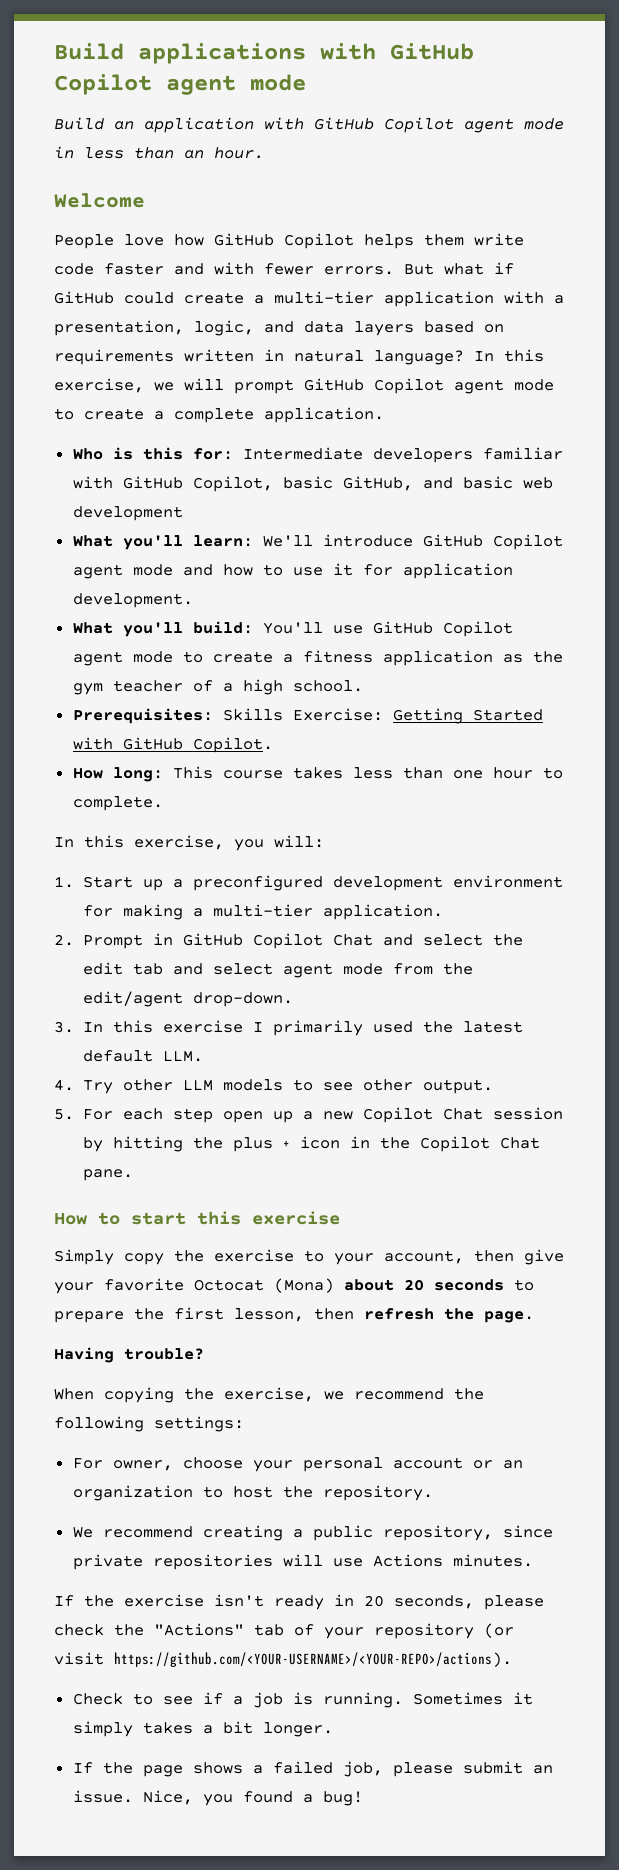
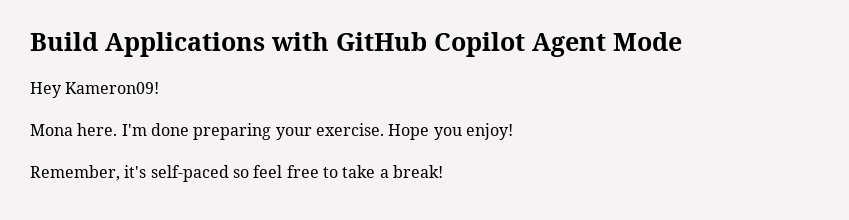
- Build applications with GitHub Copilot agent mode
- Build an application with GitHub Copilot agent mode in less than an hour.
- Welcome
- People love how GitHub Copilot helps them write code faster and with fewer errors. But what if GitHub could create a multi-tier application with a presentation, logic, and data layers based on requirements written in natural language? In this exercise, we will prompt GitHub Copilot agent mode to create a complete application.
- Who is this for: Intermediate developers familiar with GitHub Copilot, basic GitHub, and basic web development
- What you'll learn: We'll introduce GitHub Copilot agent mode and how to use it for application development.
- What you'll build: You'll use GitHub Copilot agent mode to create a fitness application as the gym teacher of a high school.
- Prerequisites: Skills Exercise: Getting Started with GitHub Copilot.
- How long: This course takes less than one hour to complete.
- In this exercise, you will:
- 1. Start up a preconfigured development environment for making a multi-tier application.
- 2. Prompt in GitHub Copilot Chat and select the edit tab and select agent mode from the edit/agent drop-down.
- 3. In this exercise I primarily used the latest default LLM.
- 4. Try other LLM models to see other output.
- 5. For each step open up a new Copilot Chat session by hitting the plus + icon in the Copilot Chat pane.
- How to start this exercise
- Simply copy the exercise to your account, then give your favorite Octocat (Mona) about 20 seconds to prepare the first lesson, then refresh the page.
- Having trouble?
- When copying the exercise, we recommend the following settings:
- For owner, choose your personal account or an organization to host the repository.
- We recommend creating a public repository, since private repositories will use Actions minutes.
- If the exercise isn't ready in 20 seconds, please check the "Actions" tab of your repository (or visit https://github.com/<YOUR-USERNAME>/<YOUR-REPO>/actions).
- Check to see if a job is running. Sometimes it simply takes a bit longer.
- If the page shows a failed job, please submit an issue. Nice, you found a bug!
+ Build Applications with GitHub Copilot Agent Mode
+ Hey Kameron09!
+ Mona here. I'm done preparing your exercise. Hope you enjoy!
+ Remember, it's self-paced so feel free to take a break!

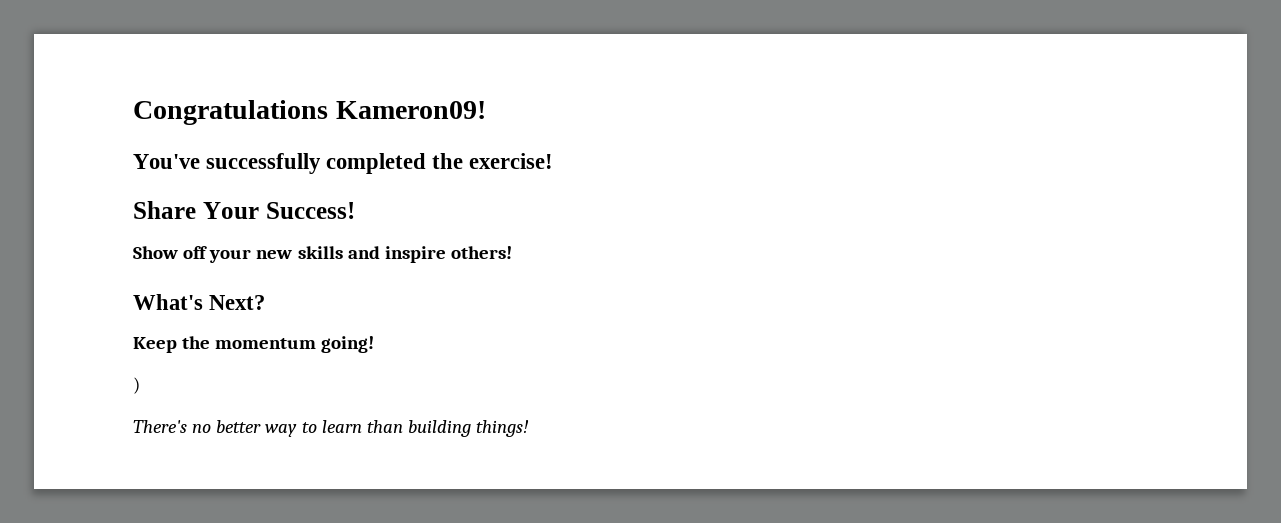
- Build Applications with GitHub Copilot Agent Mode
- Hey Kameron09!
- Mona here. I'm done preparing your exercise. Hope you enjoy!
- Remember, it's self-paced so feel free to take a break!
+ Congratulations Kameron09!
+ You've successfully completed the exercise!
+ Share Your Success!
+ Show off your new skills and inspire others!
+ What's Next?
+ Keep the momentum going!
+ )
+ There's no better way to learn than building things!

